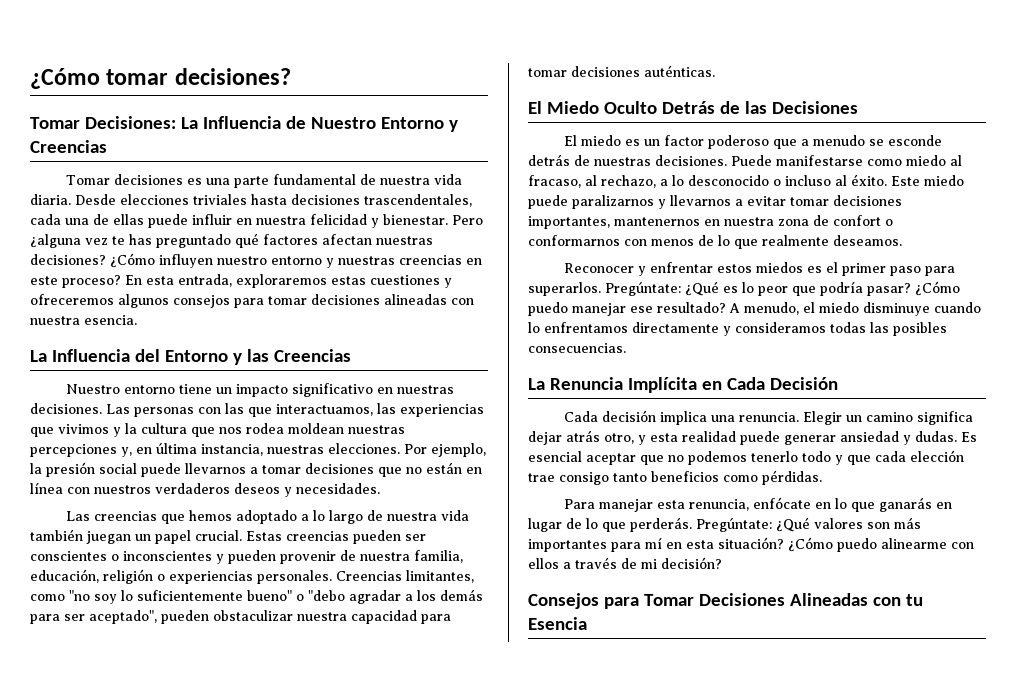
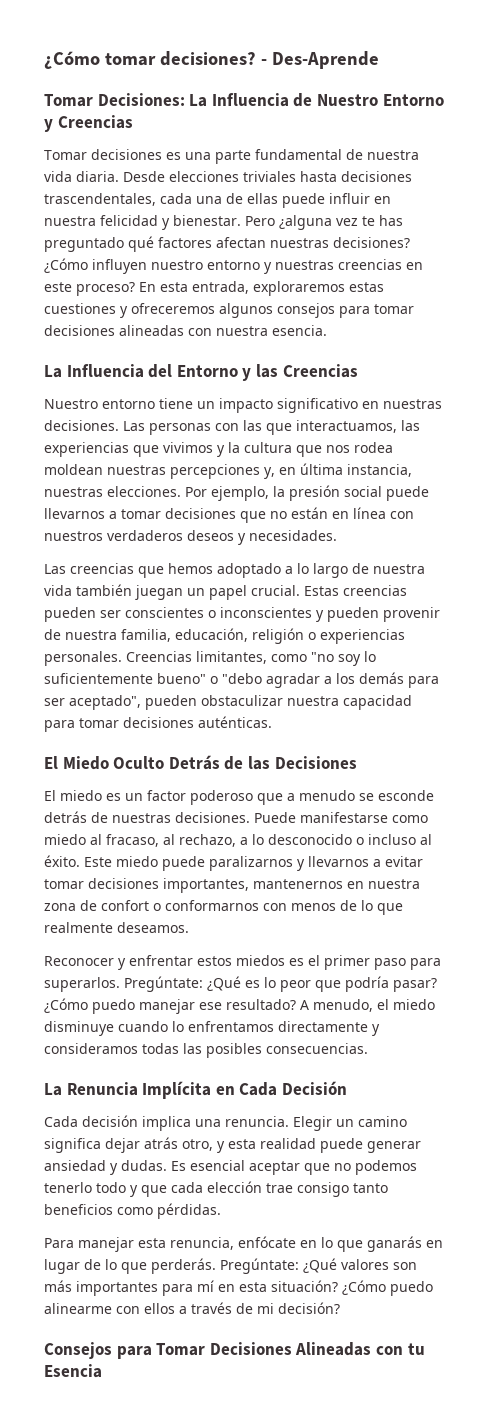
+ - Des-Aprende

